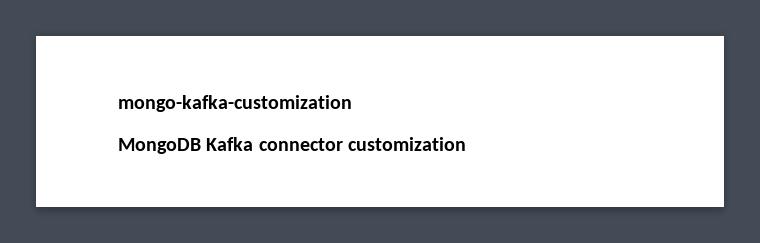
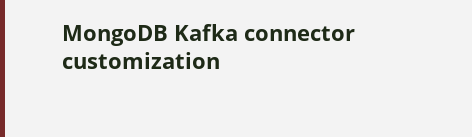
- mongo-kafka-customization

